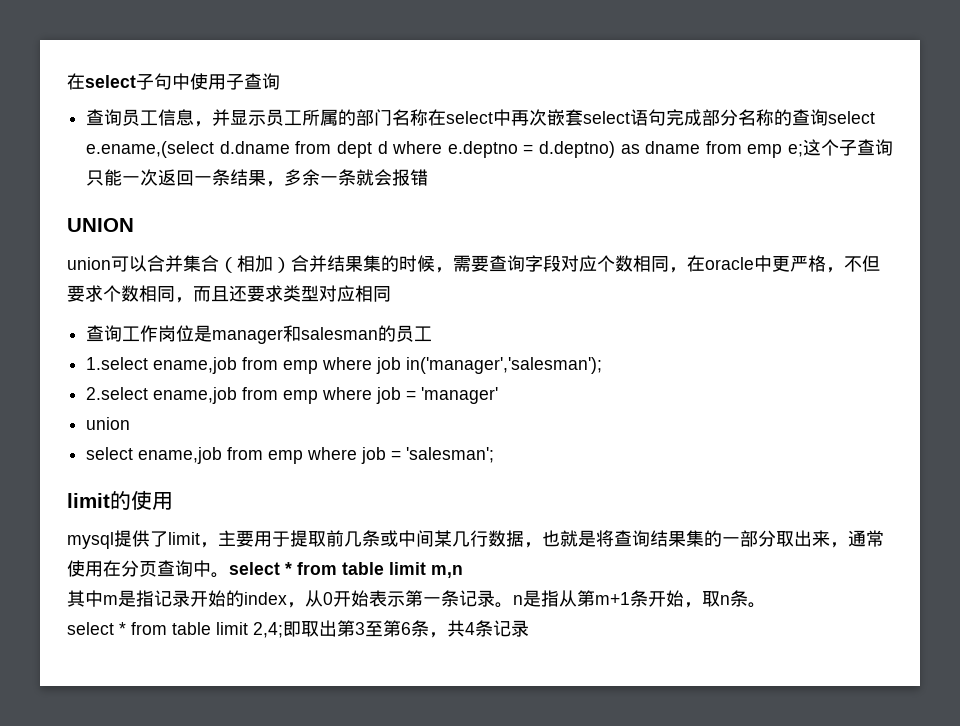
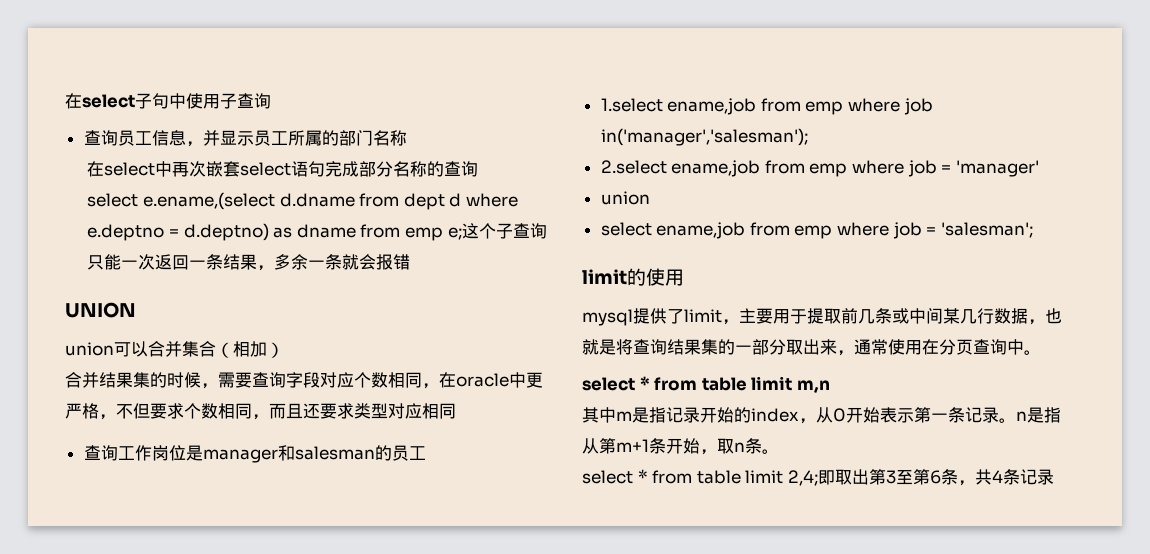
- 查询员工信息，并显示员工所属的部门名称在select中再次嵌套select语句完成部分名称的查询select e.ename,(select d.dname from dept d where e.deptno = d.deptno) as dname from emp e;这个子查询只能一次返回一条结果，多余一条就会报错
+ 查询员工信息，并显示员工所属的部门名称
+ 在select中再次嵌套select语句完成部分名称的查询
+ select e.ename,(select d.dname from dept d where e.deptno = d.deptno) as dname from emp e;这个子查询只能一次返回一条结果，多余一条就会报错
- union可以合并集合（相加）合并结果集的时候，需要查询字段对应个数相同，在oracle中更严格，不但要求个数相同，而且还要求类型对应相同
+ union可以合并集合（相加）
+ 合并结果集的时候，需要查询字段对应个数相同，在oracle中更严格，不但要求个数相同，而且还要求类型对应相同
- mysql提供了limit，主要用于提取前几条或中间某几行数据，也就是将查询结果集的一部分取出来，通常使用在分页查询中。select * from table limit m,n
+ mysql提供了limit，主要用于提取前几条或中间某几行数据，也就是将查询结果集的一部分取出来，通常使用在分页查询中。
+ select * from table limit m,n

